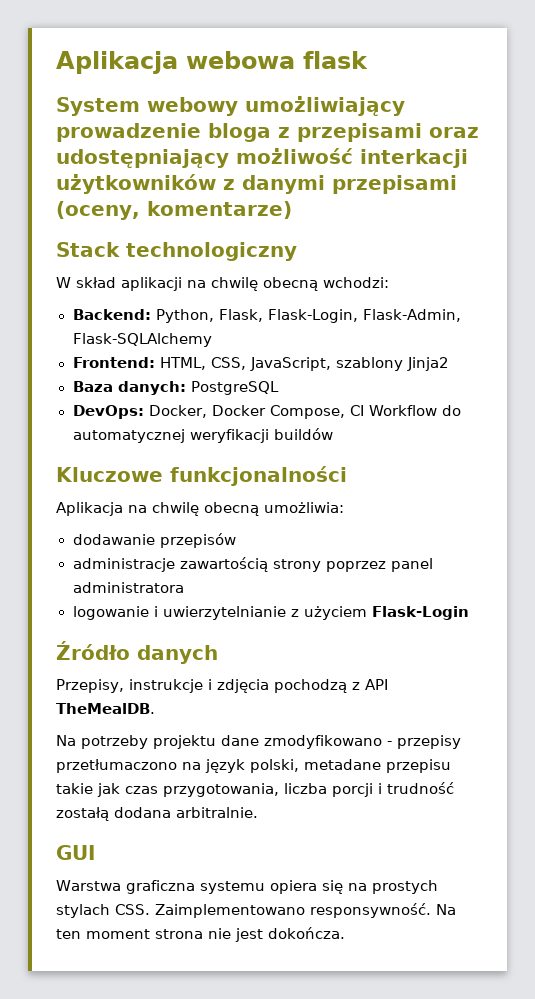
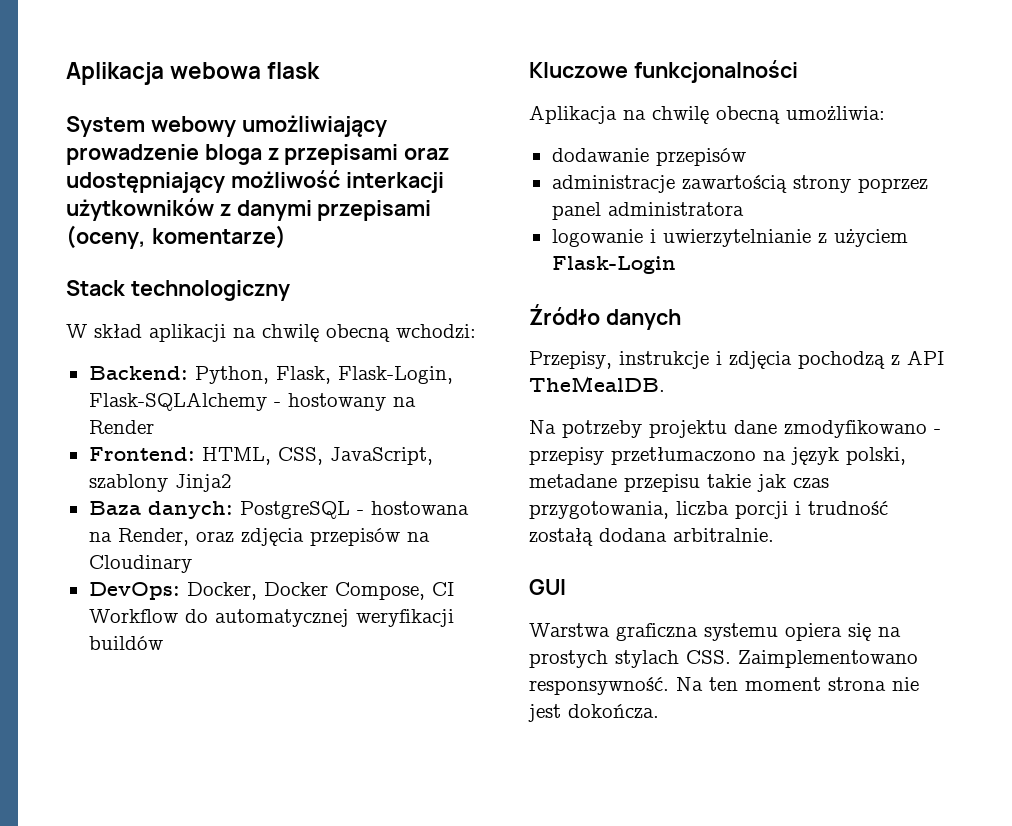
- Backend: Python, Flask, Flask-Login, Flask-Admin, Flask-SQLAlchemy
+ Backend: Python, Flask, Flask-Login, Flask-SQLAlchemy - hostowany na Render
- Baza danych: PostgreSQL
+ Baza danych: PostgreSQL - hostowana na Render, oraz zdjęcia przepisów na Cloudinary

